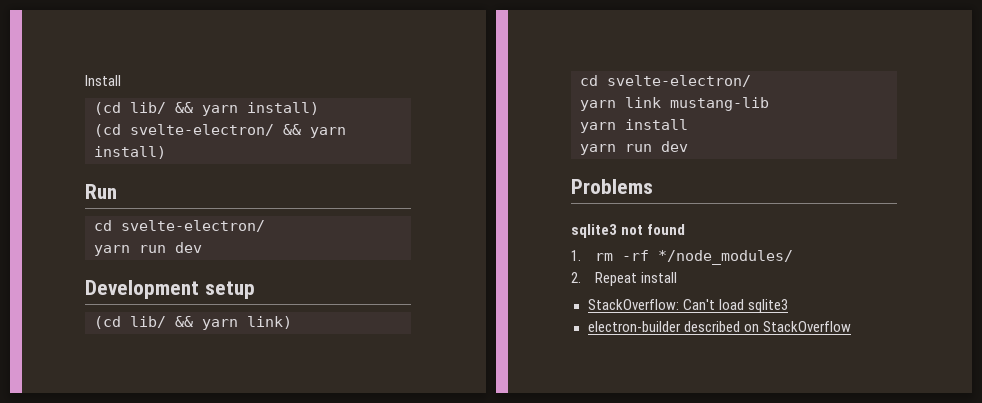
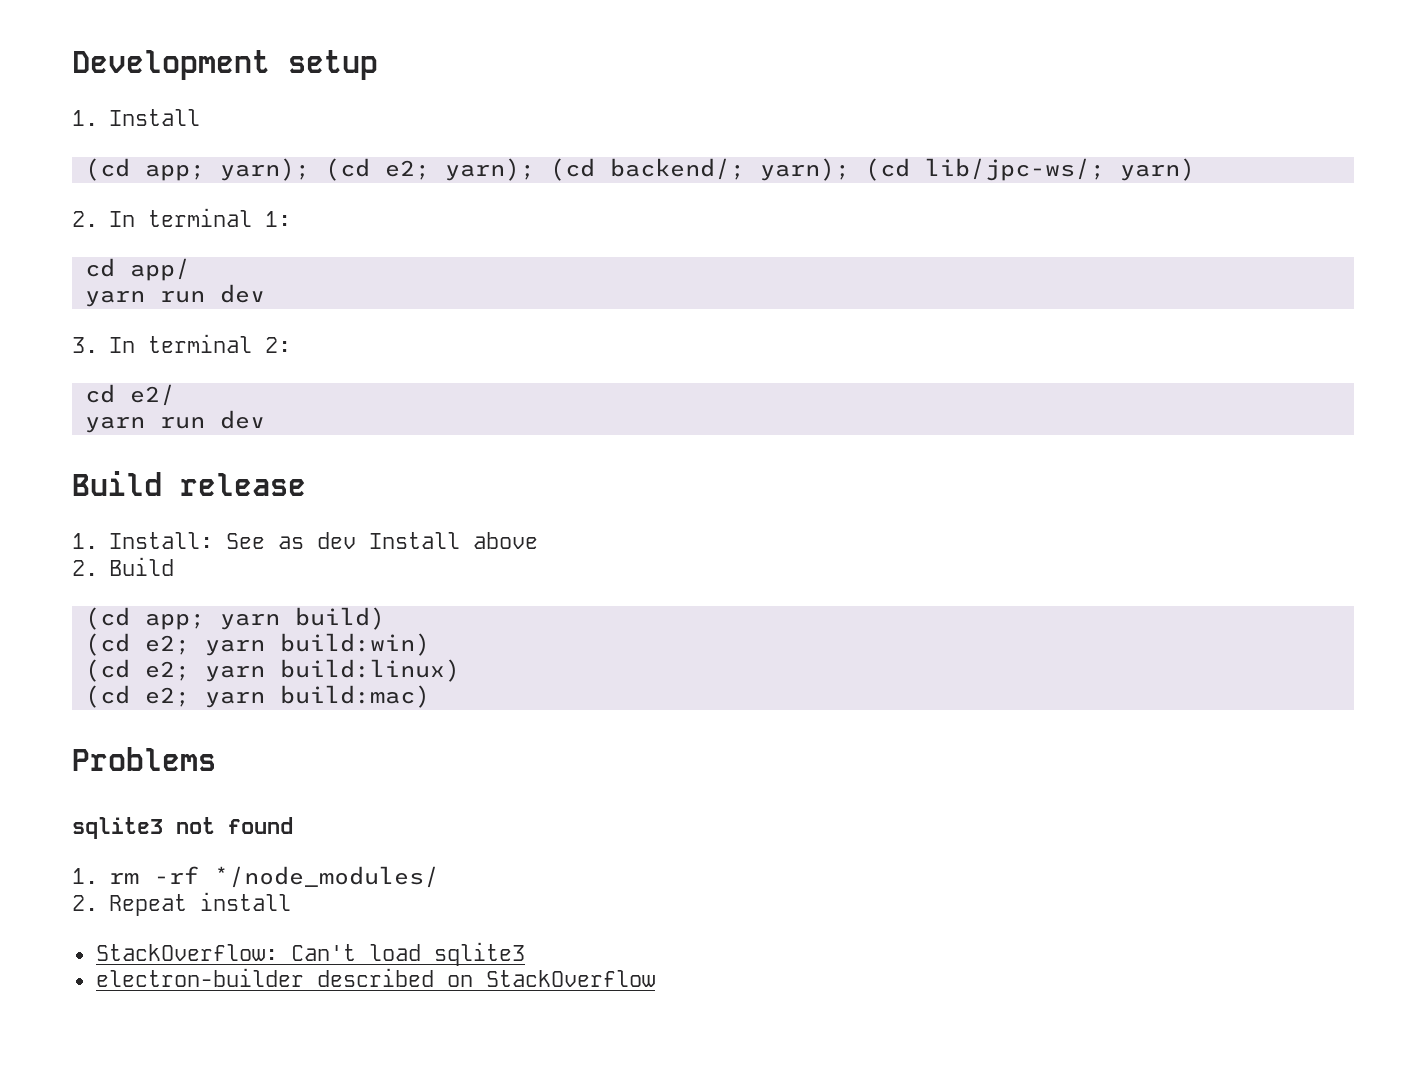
- Install
+ Development setup
+ 1. Install
- (cd lib/ && yarn install)
- (cd svelte-electron/ && yarn install)
- Run
- cd svelte-electron/
+ (cd app; yarn); (cd e2; yarn); (cd backend/; yarn); (cd lib/jpc-ws/; yarn)
+ 2. In terminal 1:
+ cd app/
  yarn run dev
- Development setup
- (cd lib/ && yarn link)
- cd svelte-electron/
- yarn link mustang-lib
- yarn install
+ 3. In terminal 2:
+ cd e2/
  yarn run dev
+ Build release
+ 1. Install: See as dev Install above
+ 2. Build
+ (cd app; yarn build)
+ (cd e2; yarn build:win)
+ (cd e2; yarn build:linux)
+ (cd e2; yarn build:mac)

